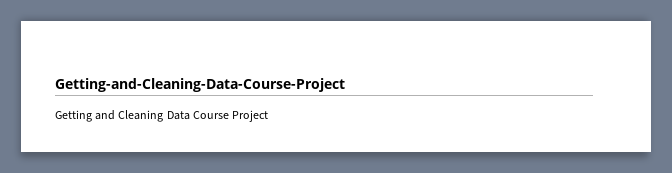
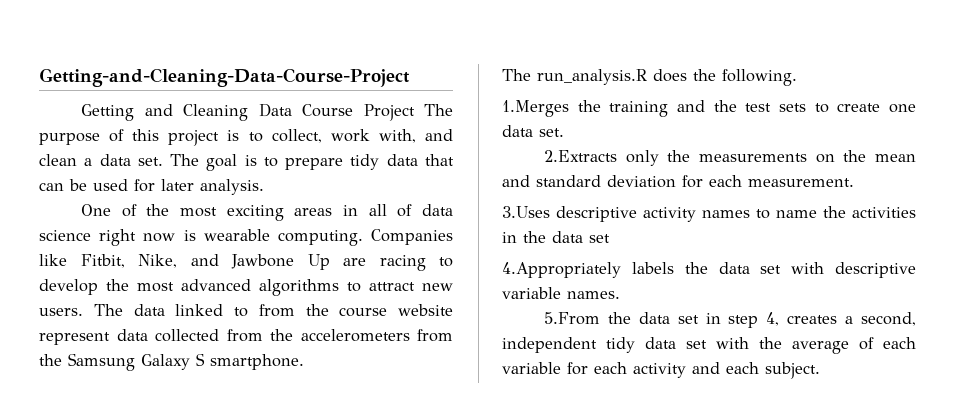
- Getting and Cleaning Data Course Project
+ Getting and Cleaning Data Course Project The purpose of this project is to collect, work with, and clean a data set. The goal is to prepare tidy data that can be used for later analysis.
+ One of the most exciting areas in all of data science right now is wearable computing. Companies like Fitbit, Nike, and Jawbone Up are racing to develop the most advanced algorithms to attract new users. The data linked to from the course website represent data collected from the accelerometers from the Samsung Galaxy S smartphone.
+ The run_analysis.R does the following.
+ 1.Merges the training and the test sets to create one data set.
+ 2.Extracts only the measurements on the mean and standard deviation for each measurement.
+ 3.Uses descriptive activity names to name the activities in the data set
+ 4.Appropriately labels the data set with descriptive variable names.
+ 5.From the data set in step 4, creates a second, independent tidy data set with the average of each variable for each activity and each subject.

